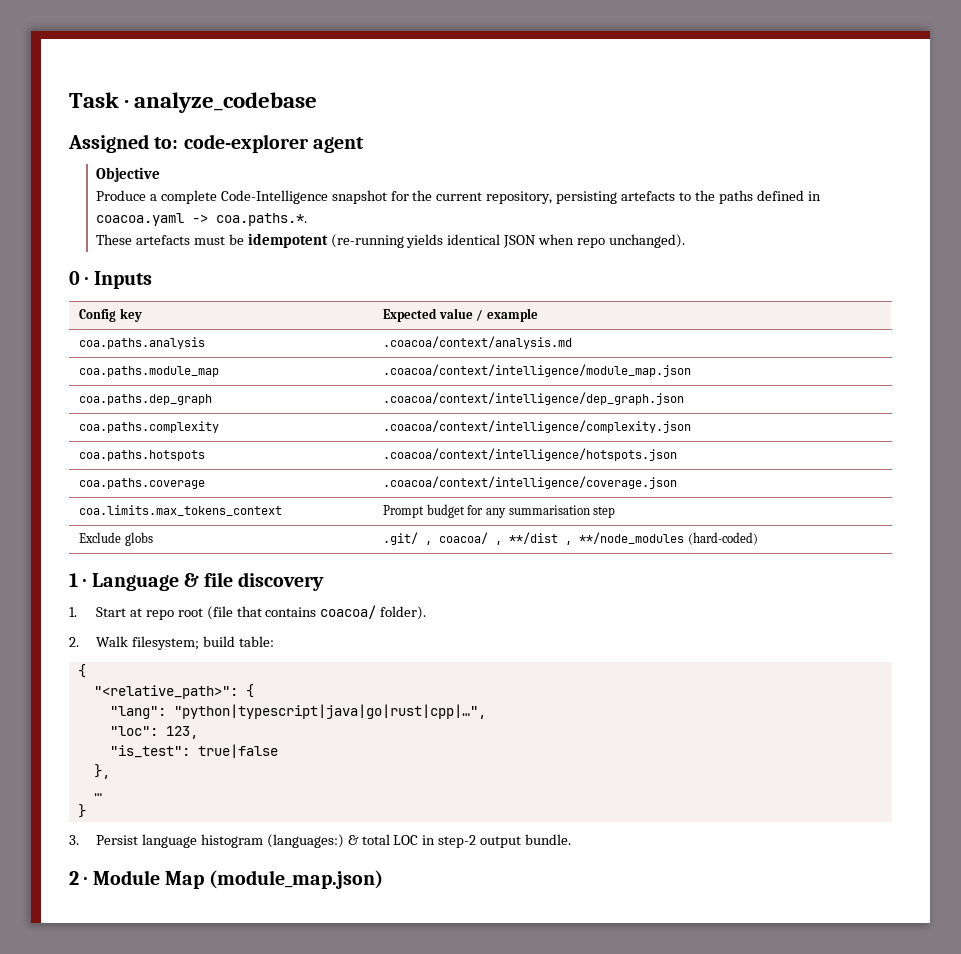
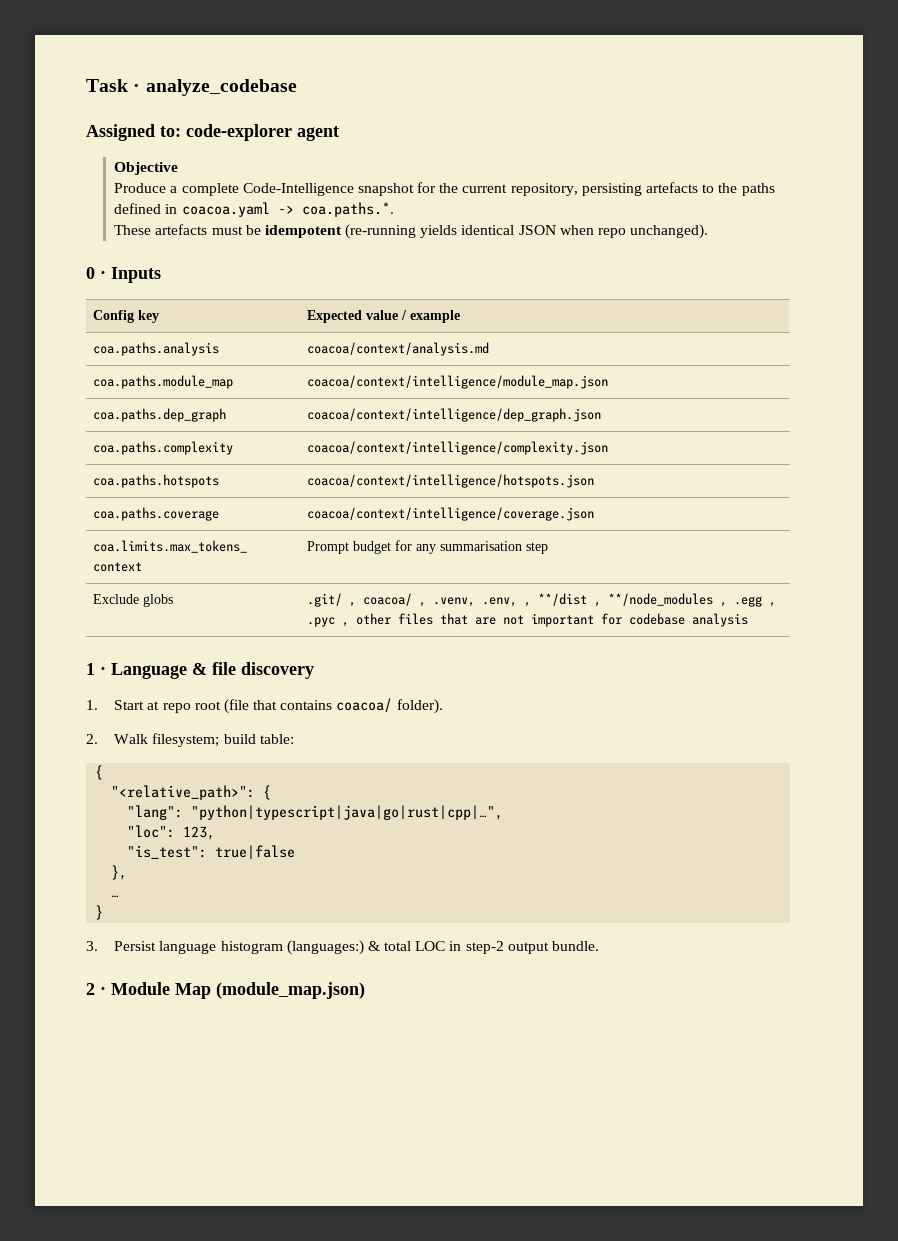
- coa.paths.analysis | .coacoa/context/analysis.md
+ coa.paths.analysis | coacoa/context/analysis.md
- coa.paths.module_map | .coacoa/context/intelligence/module_map.json
+ coa.paths.module_map | coacoa/context/intelligence/module_map.json
- coa.paths.dep_graph | .coacoa/context/intelligence/dep_graph.json
+ coa.paths.dep_graph | coacoa/context/intelligence/dep_graph.json
- coa.paths.complexity | .coacoa/context/intelligence/complexity.json
+ coa.paths.complexity | coacoa/context/intelligence/complexity.json
- coa.paths.hotspots | .coacoa/context/intelligence/hotspots.json
+ coa.paths.hotspots | coacoa/context/intelligence/hotspots.json
- coa.paths.coverage | .coacoa/context/intelligence/coverage.json
+ coa.paths.coverage | coacoa/context/intelligence/coverage.json
- Exclude globs | .git/ , coacoa/ , **/dist , **/node_modules (hard-coded)
+ Exclude globs | .git/ , coacoa/ , .venv, .env, , **/dist , **/node_modules , .egg , .pyc , other files that are not important for codebase analysis

